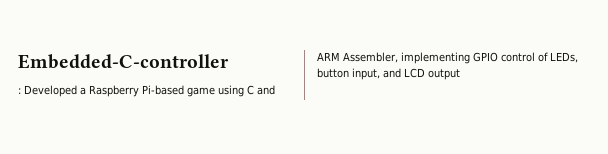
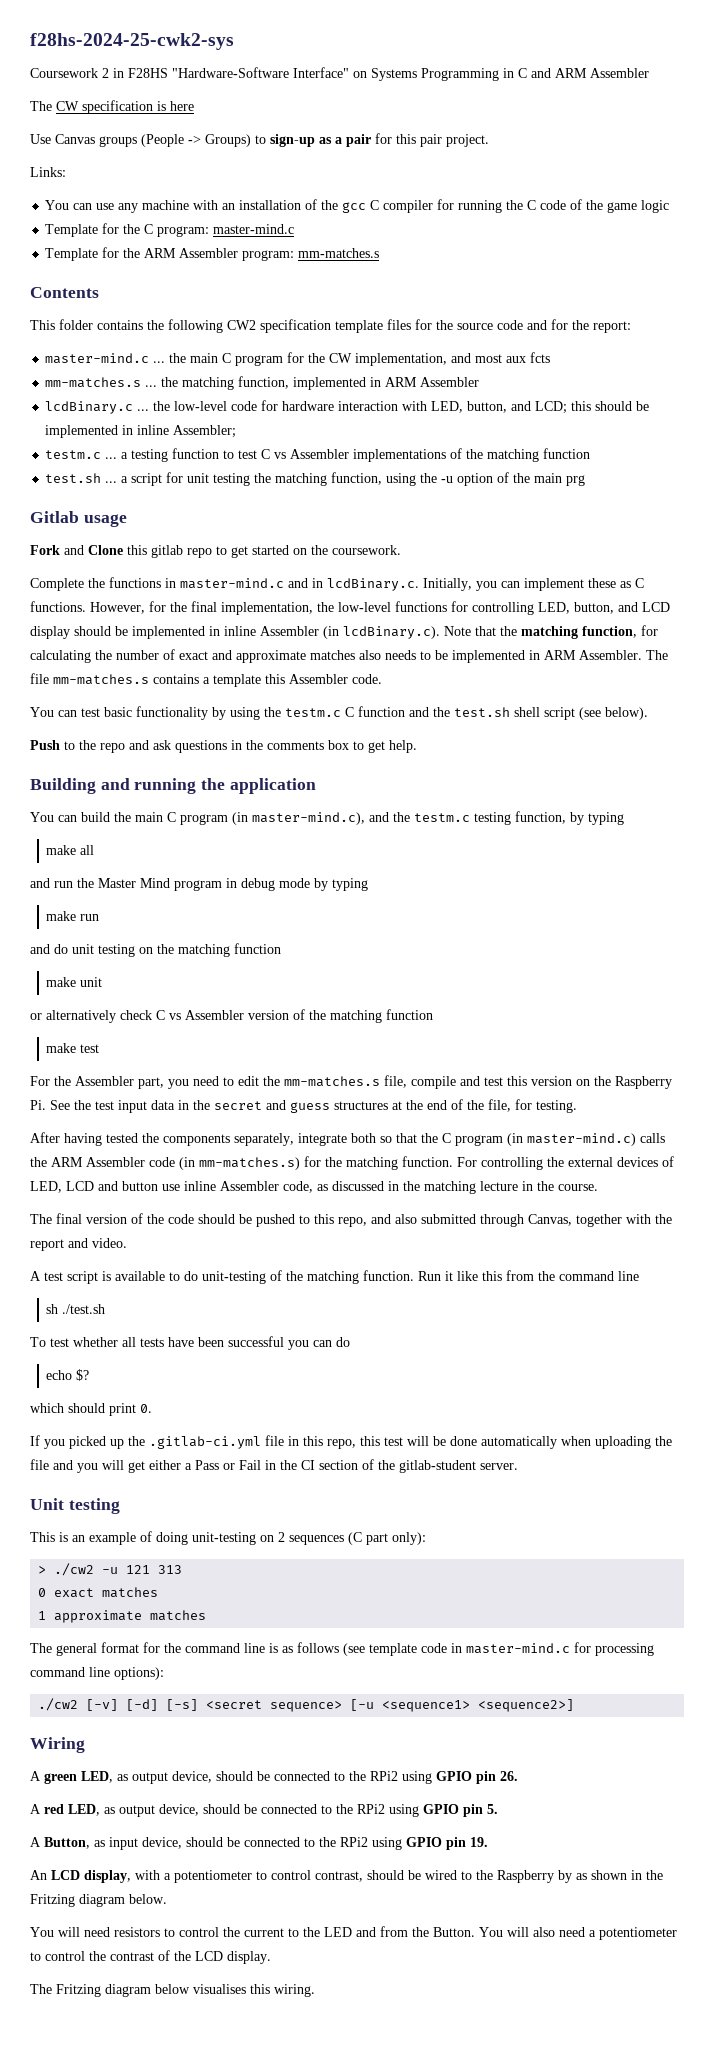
- Embedded-C-controller
- : Developed a Raspberry Pi-based game using C and ARM Assembler, implementing GPIO control of LEDs, button input, and LCD output
+ f28hs-2024-25-cwk2-sys
+ Coursework 2 in F28HS "Hardware-Software Interface" on Systems Programming in C and ARM Assembler
+ The CW specification is here
+ Use Canvas groups (People -> Groups) to sign-up as a pair for this pair project.
+ Links:
+ You can use any machine with an installation of the gcc C compiler for running the C code of the game logic
+ Template for the C program: master-mind.c
+ Template for the ARM Assembler program: mm-matches.s
+ Contents
+ This folder contains the following CW2 specification template files for the source code and for the report:
+ master-mind.c ... the main C program for the CW implementation, and most aux fcts
+ mm-matches.s ... the matching function, implemented in ARM Assembler
+ lcdBinary.c ... the low-level code for hardware interaction with LED, button, and LCD; this should be implemented in inline Assembler;
+ testm.c ... a testing function to test C vs Assembler implementations of the matching function
+ test.sh ... a script for unit testing the matching function, using the -u option of the main prg
+ Gitlab usage
+ Fork and Clone this gitlab repo to get started on the coursework.
+ Complete the functions in master-mind.c and in lcdBinary.c. Initially, you can implement these as C functions. However, for the final implementation, the low-level functions for controlling LED, button, and LCD display should be implemented in inline Assembler (in lcdBinary.c). Note that the matching function, for calculating the number of exact and approximate matches also needs to be implemented in ARM Assembler. The file mm-matches.s contains a template this Assembler code.
+ You can test basic functionality by using the testm.c C function and the test.sh shell script (see below).
+ Push to the repo and ask questions in the comments box to get help.
+ Building and running the application
+ You can build the main C program (in master-mind.c), and the testm.c testing function, by typing
+ make all
+ and run the Master Mind program in debug mode by typing
+ make run
+ and do unit testing on the matching function
+ make unit
+ or alternatively check C vs Assembler version of the matching function
+ make test
+ For the Assembler part, you need to edit the mm-matches.s file, compile and test this version on the Raspberry Pi. See the test input data in the secret and guess structures at the end of the file, for testing.
+ After having tested the components separately, integrate both so that the C program (in master-mind.c) calls the ARM Assembler code (in mm-matches.s) for the matching function. For controlling the external devices of LED, LCD and button use inline Assembler code, as discussed in the matching lecture in the course.
+ The final version of the code should be pushed to this repo, and also submitted through Canvas, together with the report and video.
+ A test script is available to do unit-testing of the matching function. Run it like this from the command line
+ sh ./test.sh
+ To test whether all tests have been successful you can do
+ echo $?
+ which should print 0.
+ If you picked up the .gitlab-ci.yml file in this repo, this test will be done automatically when uploading the file and you will get either a Pass or Fail in the CI section of the gitlab-student server.
+ Unit testing
+ This is an example of doing unit-testing on 2 sequences (C part only):
+ > ./cw2 -u 121 313
+ 0 exact matches
+ 1 approximate matches
+ The general format for the command line is as follows (see template code in master-mind.c for processing command line options):
+ ./cw2 [-v] [-d] [-s] <secret sequence> [-u <sequence1> <sequence2>]
+ Wiring
+ A green LED, as output device, should be connected to the RPi2 using GPIO pin 26.
+ A red LED, as output device, should be connected to the RPi2 using GPIO pin 5.
+ A Button, as input device, should be connected to the RPi2 using GPIO pin 19.
+ An LCD display, with a potentiometer to control contrast, should be wired to the Raspberry by as shown in the Fritzing diagram below.
+ You will need resistors to control the current to the LED and from the Button. You will also need a potentiometer to control the contrast of the LCD display.
+ The Fritzing diagram below visualises this wiring.

